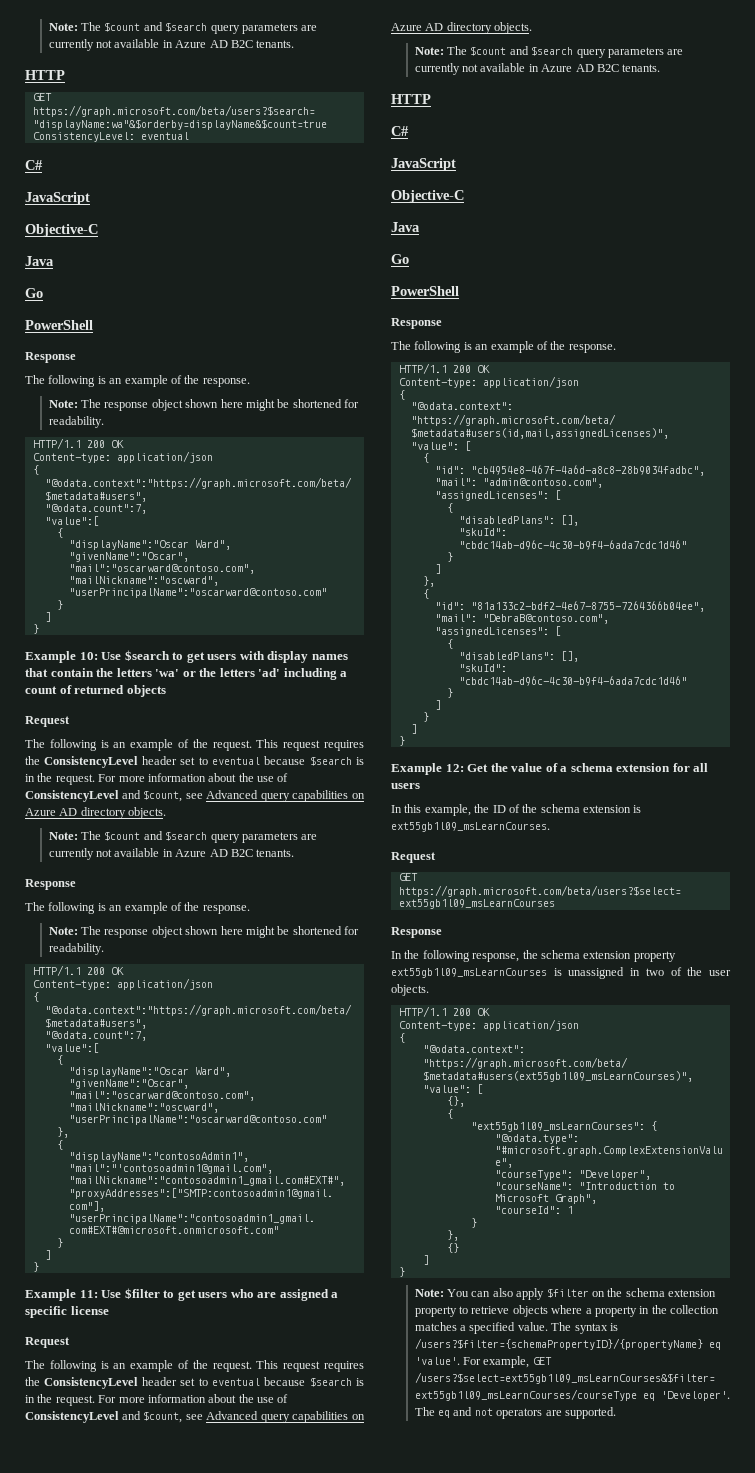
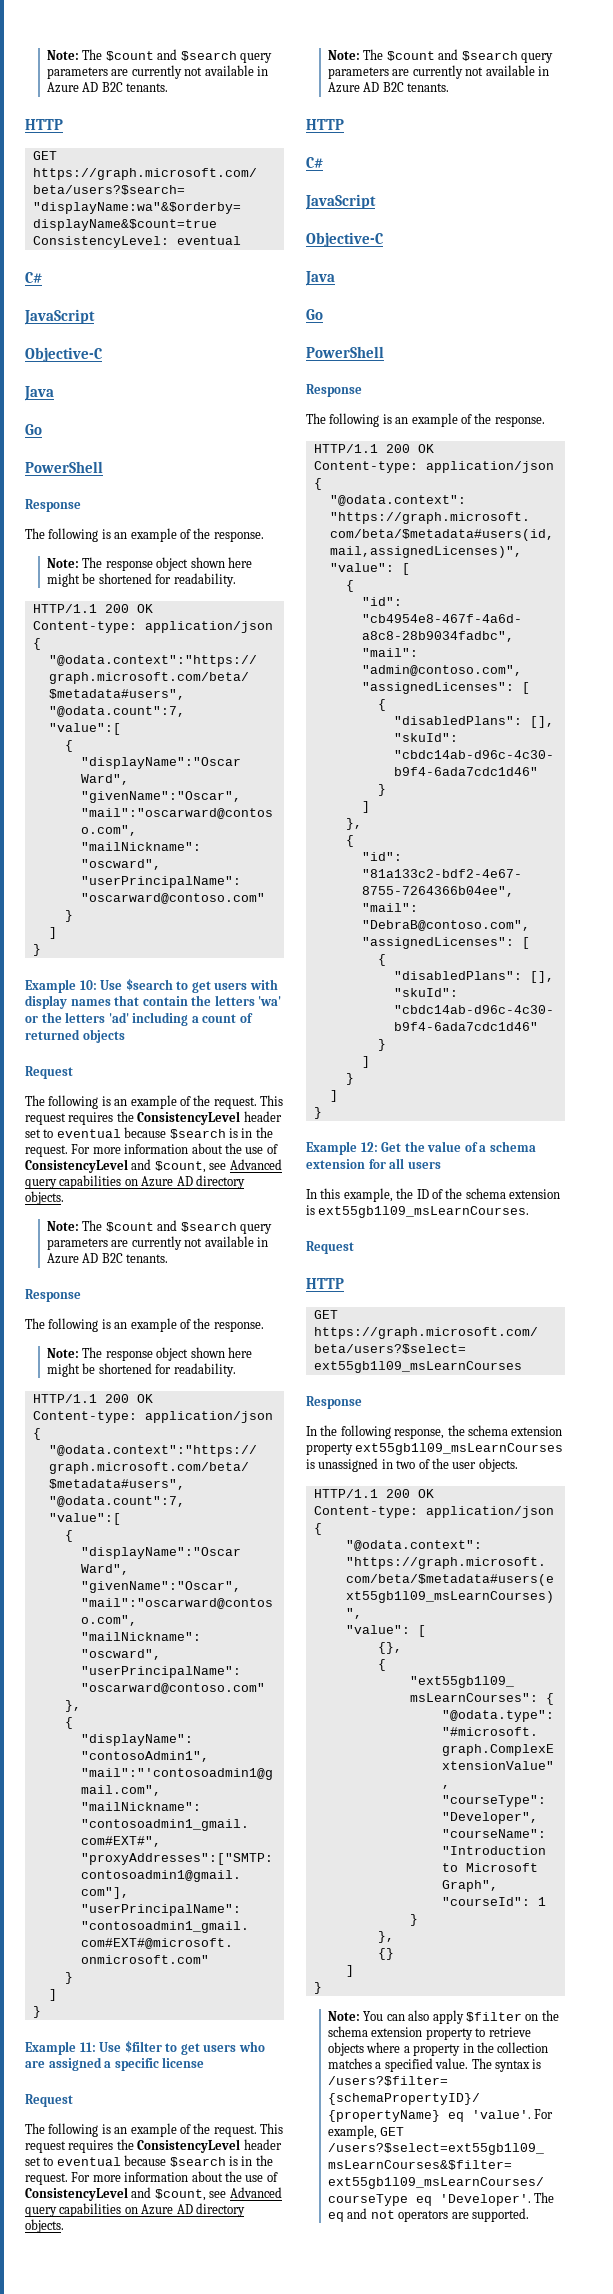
  In this example, the ID of the schema extension is ext55gb1l09_msLearnCourses.
  Request
+ HTTP

